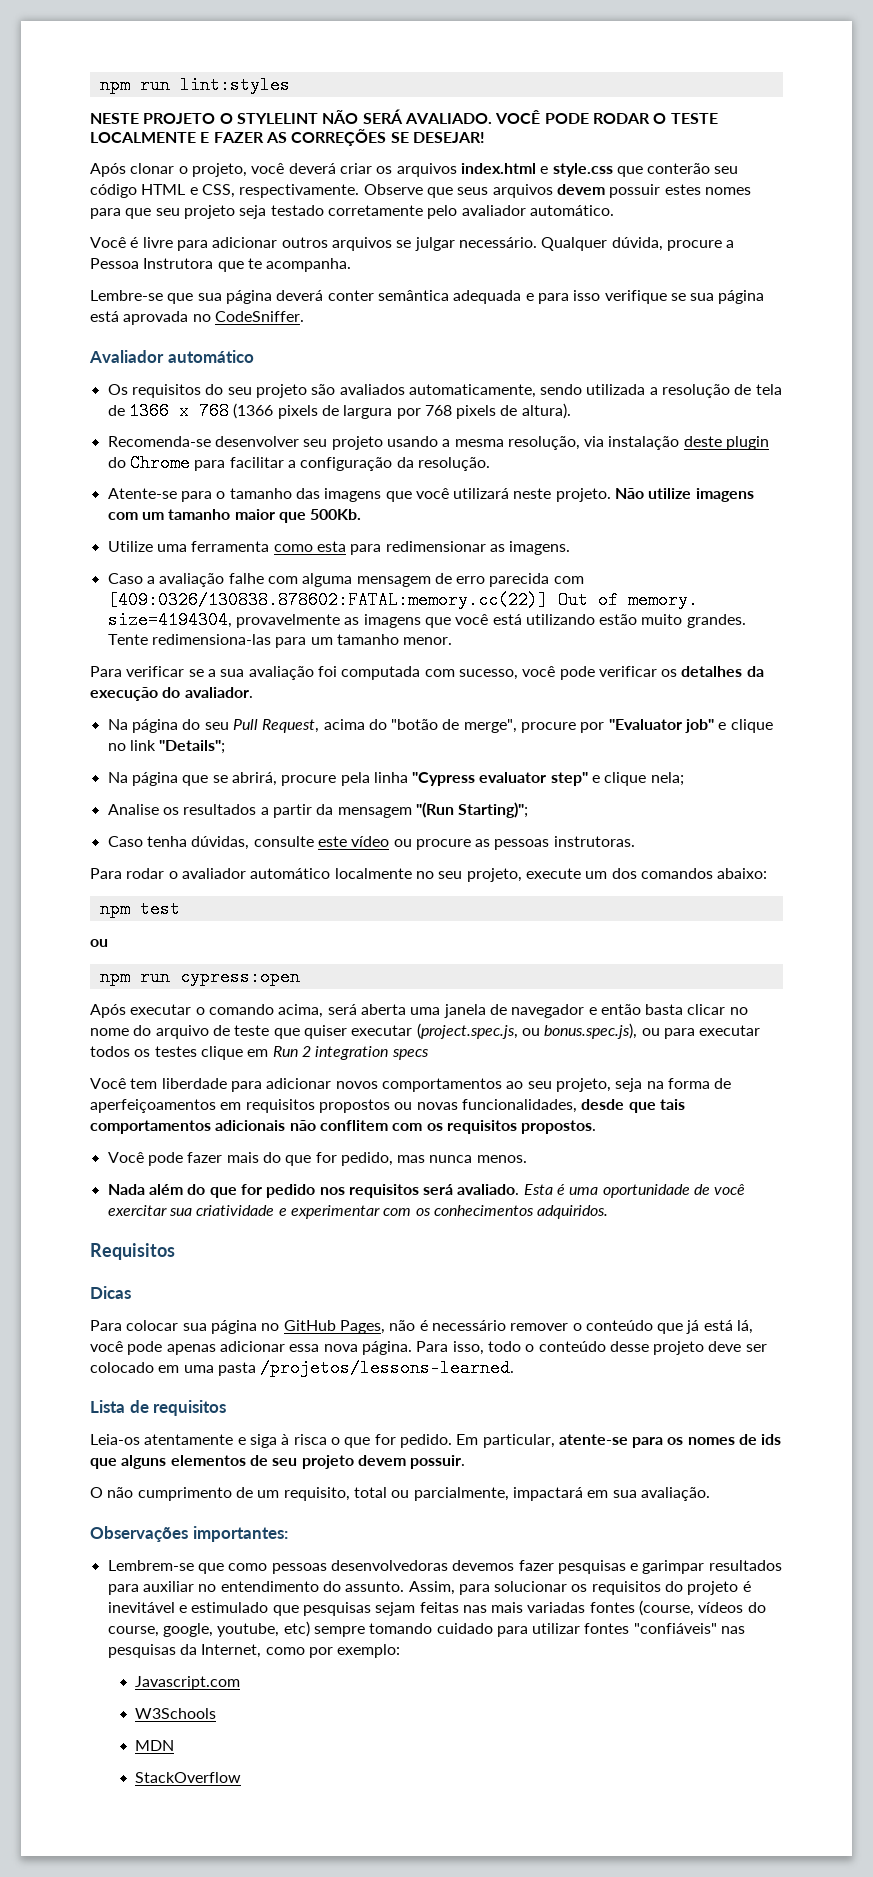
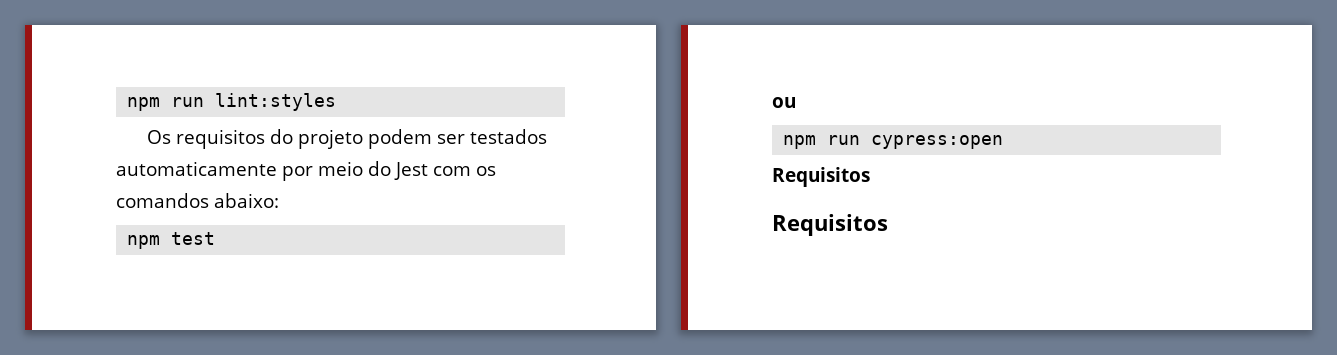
- NESTE PROJETO O STYLELINT NÃO SERÁ AVALIADO. VOCÊ PODE RODAR O TESTE LOCALMENTE E FAZER AS CORREÇÕES SE DESEJAR!
- Após clonar o projeto, você deverá criar os arquivos index.html e style.css que conterão seu código HTML e CSS, respectivamente. Observe que seus arquivos devem possuir estes nomes para que seu projeto seja testado corretamente pelo avaliador automático.
- Você é livre para adicionar outros arquivos se julgar necessário. Qualquer dúvida, procure a Pessoa Instrutora que te acompanha.
- Lembre-se que sua página deverá conter semântica adequada e para isso verifique se sua página está aprovada no CodeSniffer.
- Avaliador automático
- Os requisitos do seu projeto são avaliados automaticamente, sendo utilizada a resolução de tela de 1366 x 768 (1366 pixels de largura por 768 pixels de altura).
- Recomenda-se desenvolver seu projeto usando a mesma resolução, via instalação deste plugin do Chrome para facilitar a configuração da resolução.
- Atente-se para o tamanho das imagens que você utilizará neste projeto. Não utilize imagens com um tamanho maior que 500Kb.
- Utilize uma ferramenta como esta para redimensionar as imagens.
- Caso a avaliação falhe com alguma mensagem de erro parecida com [409:0326/130838.878602:FATAL:memory.cc(22)] Out of memory. size=4194304, provavelmente as imagens que você está utilizando estão muito grandes. Tente redimensiona-las para um tamanho menor.
- Para verificar se a sua avaliação foi computada com sucesso, você pode verificar os detalhes da execução do avaliador.
- Na página do seu Pull Request, acima do "botão de merge", procure por "Evaluator job" e clique no link "Details";
- Na página que se abrirá, procure pela linha "Cypress evaluator step" e clique nela;
- Analise os resultados a partir da mensagem "(Run Starting)";
- Caso tenha dúvidas, consulte este vídeo ou procure as pessoas instrutoras.
- Para rodar o avaliador automático localmente no seu projeto, execute um dos comandos abaixo:
+ Os requisitos do projeto podem ser testados automaticamente por meio do Jest com os comandos abaixo:
  npm run cypress:open
- Após executar o comando acima, será aberta uma janela de navegador e então basta clicar no nome do arquivo de teste que quiser executar (project.spec.js, ou bonus.spec.js), ou para executar todos os testes clique em Run 2 integration specs
- Você tem liberdade para adicionar novos comportamentos ao seu projeto, seja na forma de aperfeiçoamentos em requisitos propostos ou novas funcionalidades, desde que tais comportamentos adicionais não conflitem com os requisitos propostos.
- Você pode fazer mais do que for pedido, mas nunca menos.
- Nada além do que for pedido nos requisitos será avaliado. Esta é uma oportunidade de você exercitar sua criatividade e experimentar com os conhecimentos adquiridos.
  Requisitos
- Dicas
- Para colocar sua página no GitHub Pages, não é necessário remover o conteúdo que já está lá, você pode apenas adicionar essa nova página. Para isso, todo o conteúdo desse projeto deve ser colocado em uma pasta /projetos/lessons-learned.
- Lista de requisitos
- Leia-os atentamente e siga à risca o que for pedido. Em particular, atente-se para os nomes de ids que alguns elementos de seu projeto devem possuir.
- O não cumprimento de um requisito, total ou parcialmente, impactará em sua avaliação.
- Observações importantes:
- Lembrem-se que como pessoas desenvolvedoras devemos fazer pesquisas e garimpar resultados para auxiliar no entendimento do assunto. Assim, para solucionar os requisitos do projeto é inevitável e estimulado que pesquisas sejam feitas nas mais variadas fontes (course, vídeos do course, google, youtube, etc) sempre tomando cuidado para utilizar fontes "confiáveis" nas pesquisas da Internet, como por exemplo:
- Javascript.com
- W3Schools
- MDN
- StackOverflow
+ Requisitos

